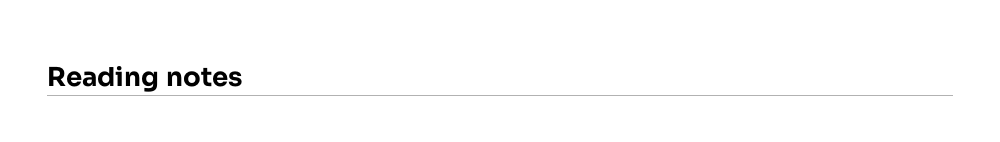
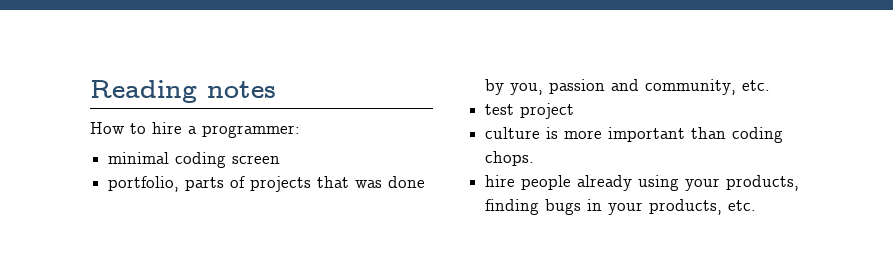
+ How to hire a programmer:
+ minimal coding screen
+ portfolio, parts of projects that was done by you, passion and community, etc.
+ test project
+ culture is more important than coding chops.
+ hire people already using your products, finding bugs in your products, etc.

